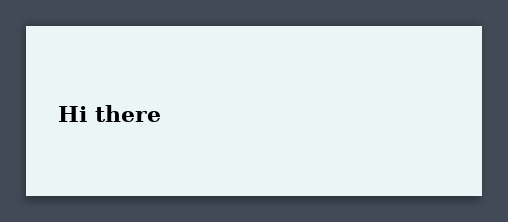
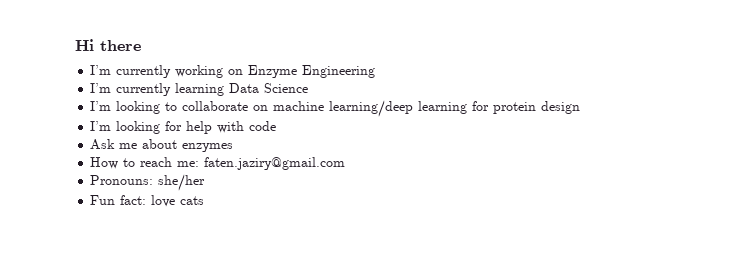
+ I’m currently working on Enzyme Engineering
+ I’m currently learning Data Science
+ I’m looking to collaborate on machine learning/deep learning for protein design
+ I’m looking for help with code
+ Ask me about enzymes
+ How to reach me: faten.jaziry@gmail.com
+ Pronouns: she/her
+ Fun fact: love cats

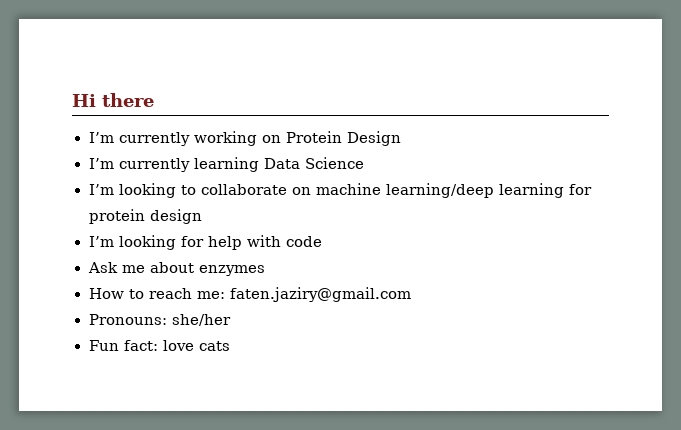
- I’m currently working on Enzyme Engineering
+ I’m currently working on Protein Design

